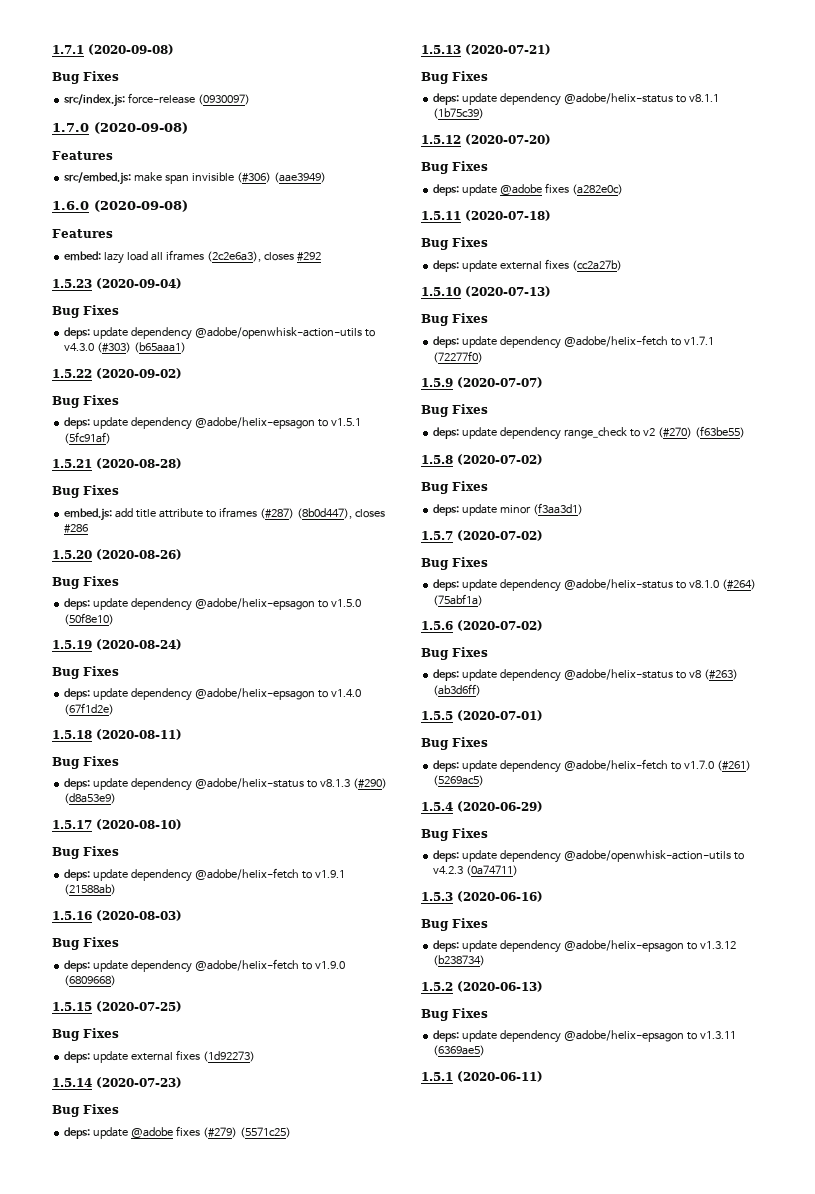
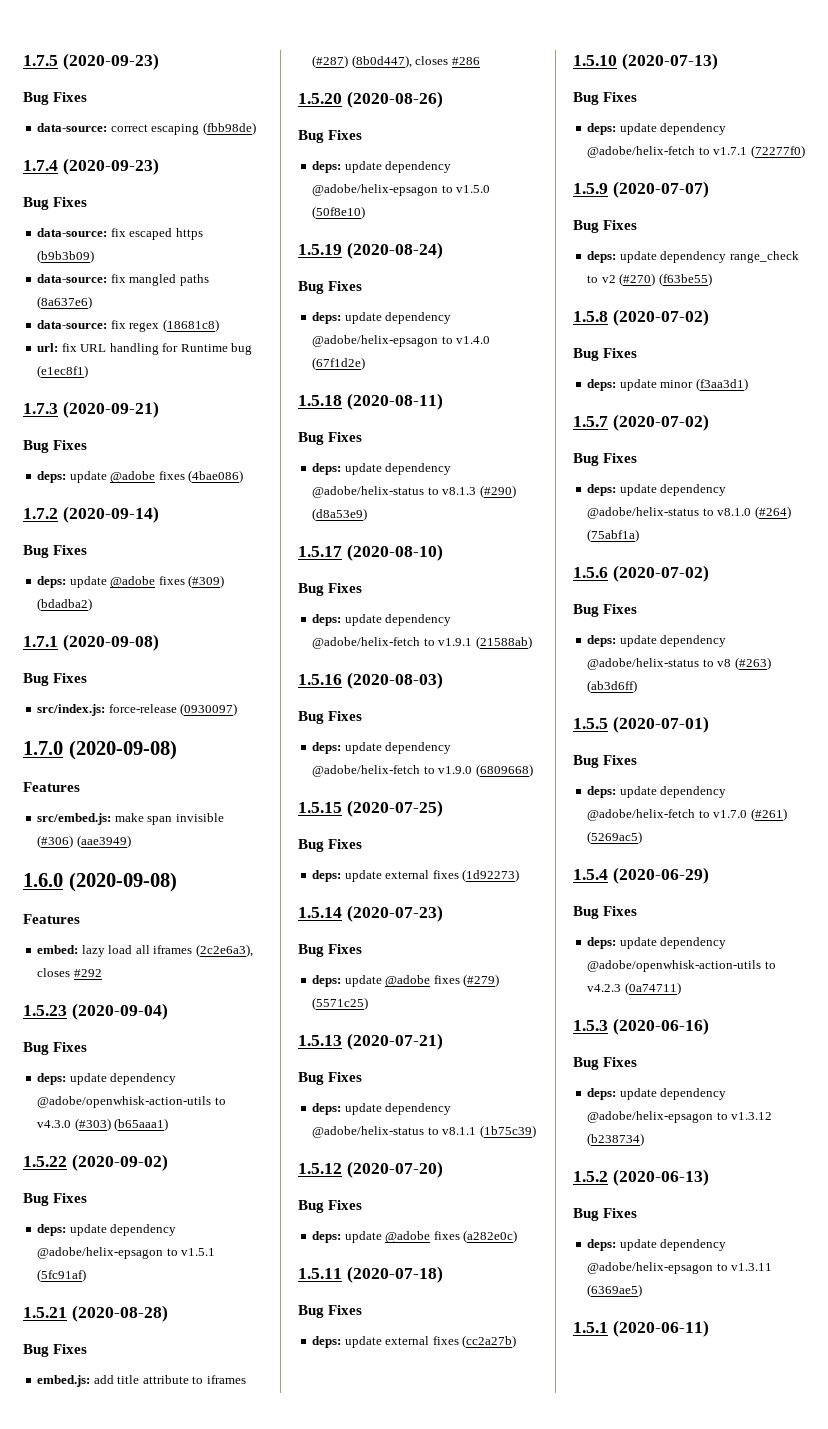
+ 1.7.5 (2020-09-23)
+ Bug Fixes
+ data-source: correct escaping (fbb98de)
+ 1.7.4 (2020-09-23)
+ Bug Fixes
+ data-source: fix escaped https (b9b3b09)
+ data-source: fix mangled paths (8a637e6)
+ data-source: fix regex (18681c8)
+ url: fix URL handling for Runtime bug (e1ec8f1)
+ 1.7.3 (2020-09-21)
+ Bug Fixes
+ deps: update @adobe fixes (4bae086)
+ 1.7.2 (2020-09-14)
+ Bug Fixes
+ deps: update @adobe fixes (#309) (bdadba2)

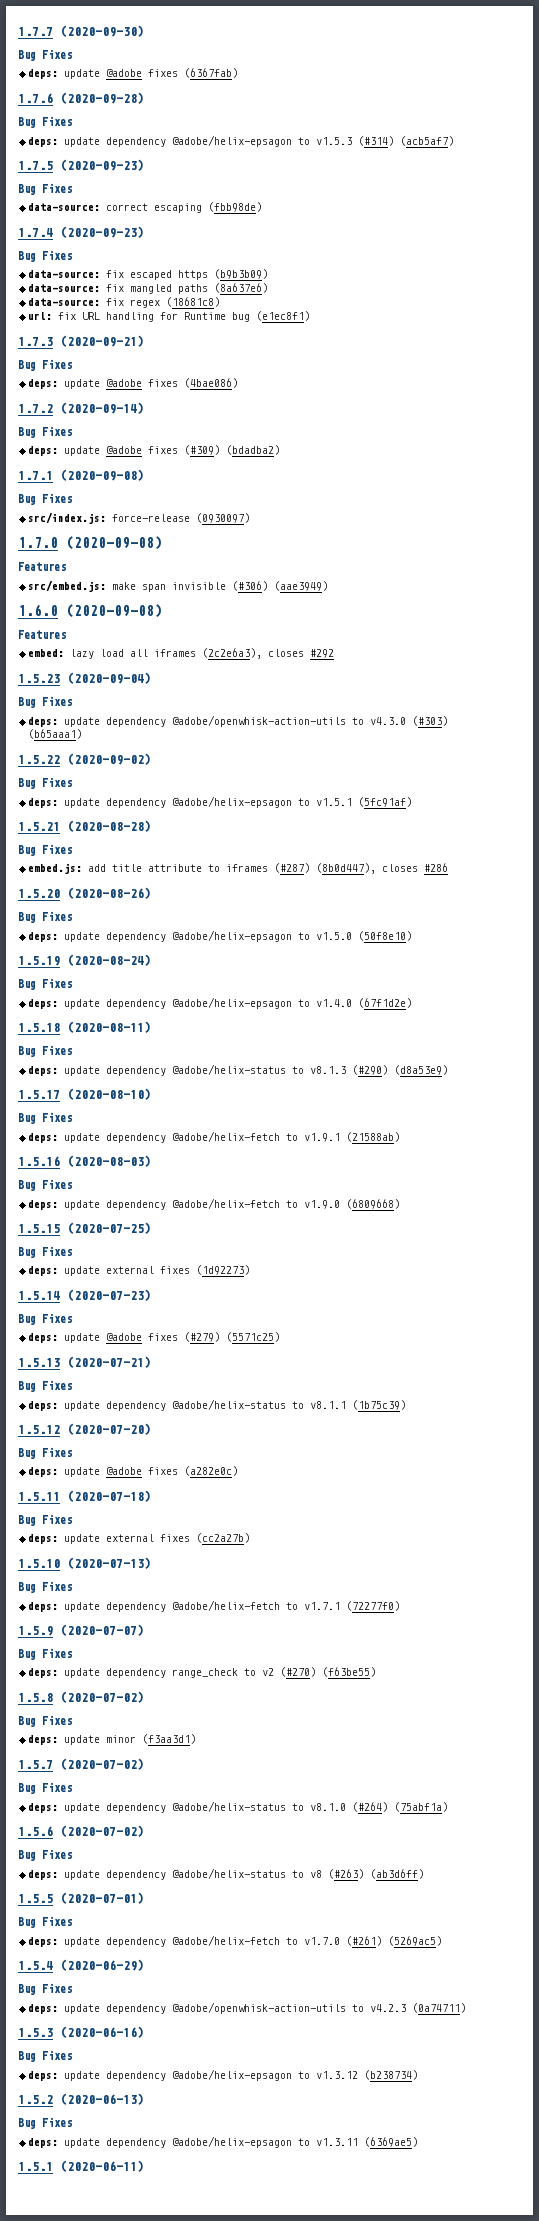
+ 1.7.7 (2020-09-30)
+ Bug Fixes
+ deps: update @adobe fixes (6367fab)
+ 1.7.6 (2020-09-28)
+ Bug Fixes
+ deps: update dependency @adobe/helix-epsagon to v1.5.3 (#314) (acb5af7)

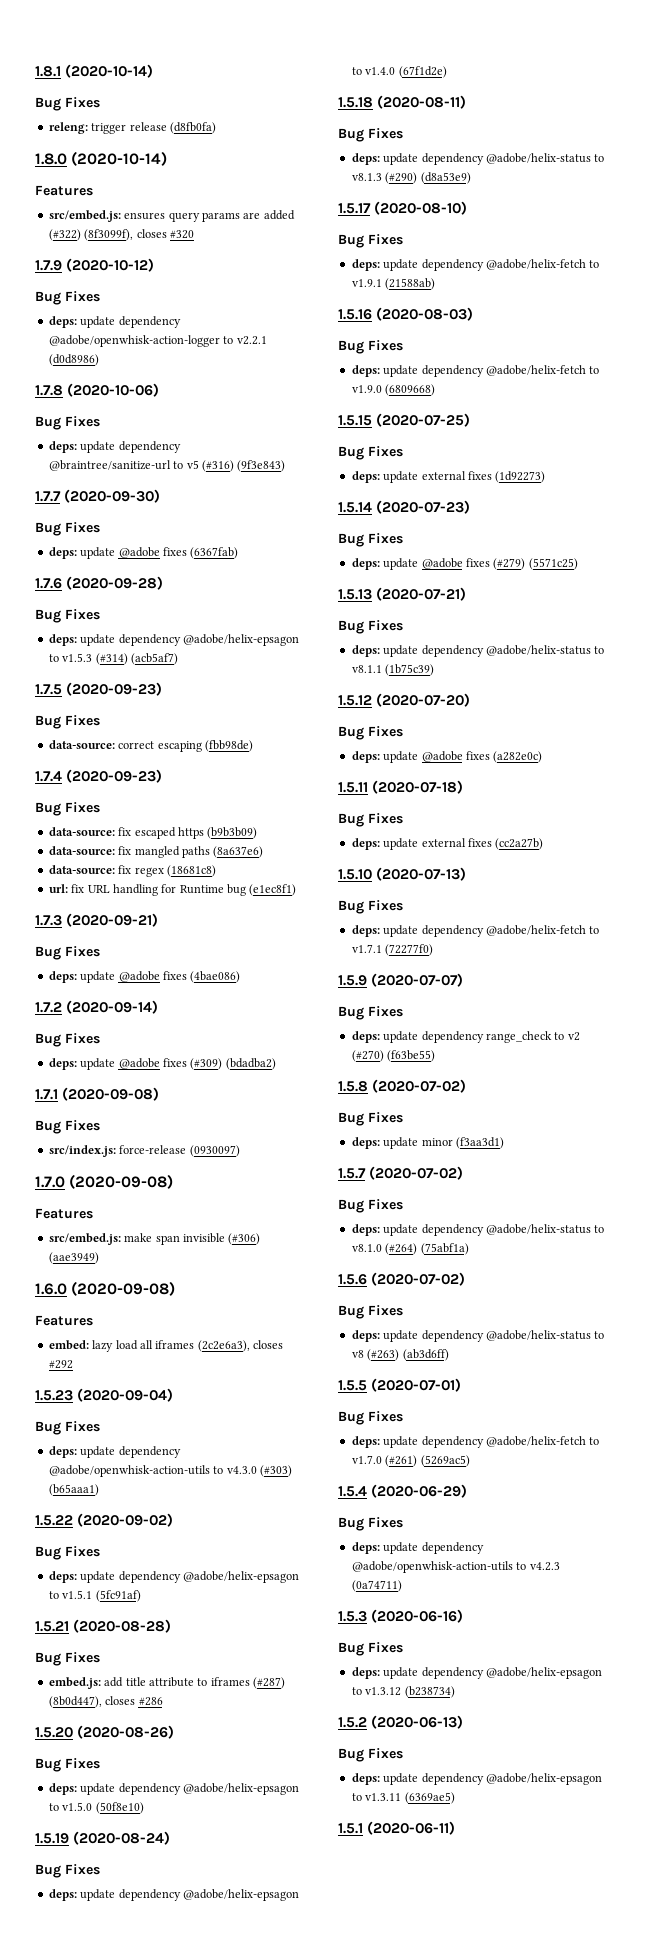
+ 1.8.1 (2020-10-14)
+ Bug Fixes
+ releng: trigger release (d8fb0fa)
+ 1.8.0 (2020-10-14)
+ Features
+ src/embed.js: ensures query params are added (#322) (8f3099f), closes #320
+ 1.7.9 (2020-10-12)
+ Bug Fixes
+ deps: update dependency @adobe/openwhisk-action-logger to v2.2.1 (d0d8986)
+ 1.7.8 (2020-10-06)
+ Bug Fixes
+ deps: update dependency @braintree/sanitize-url to v5 (#316) (9f3e843)

